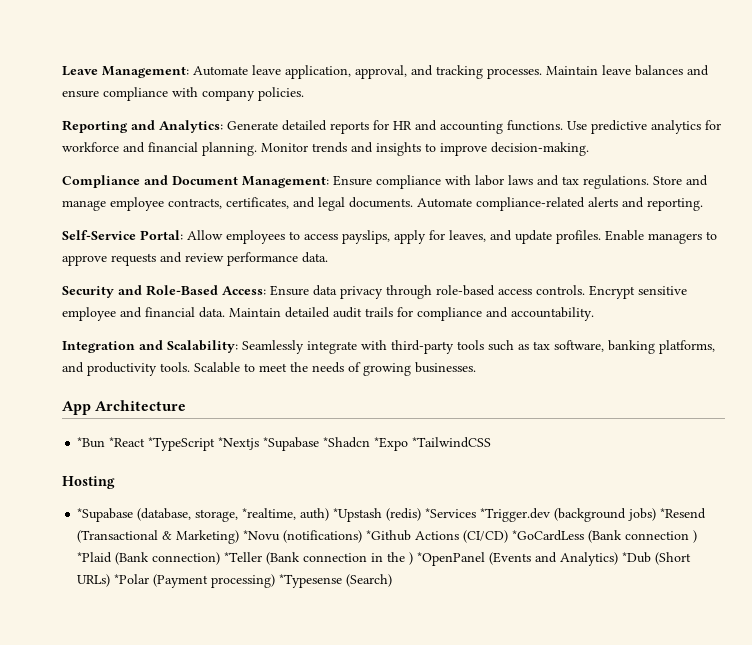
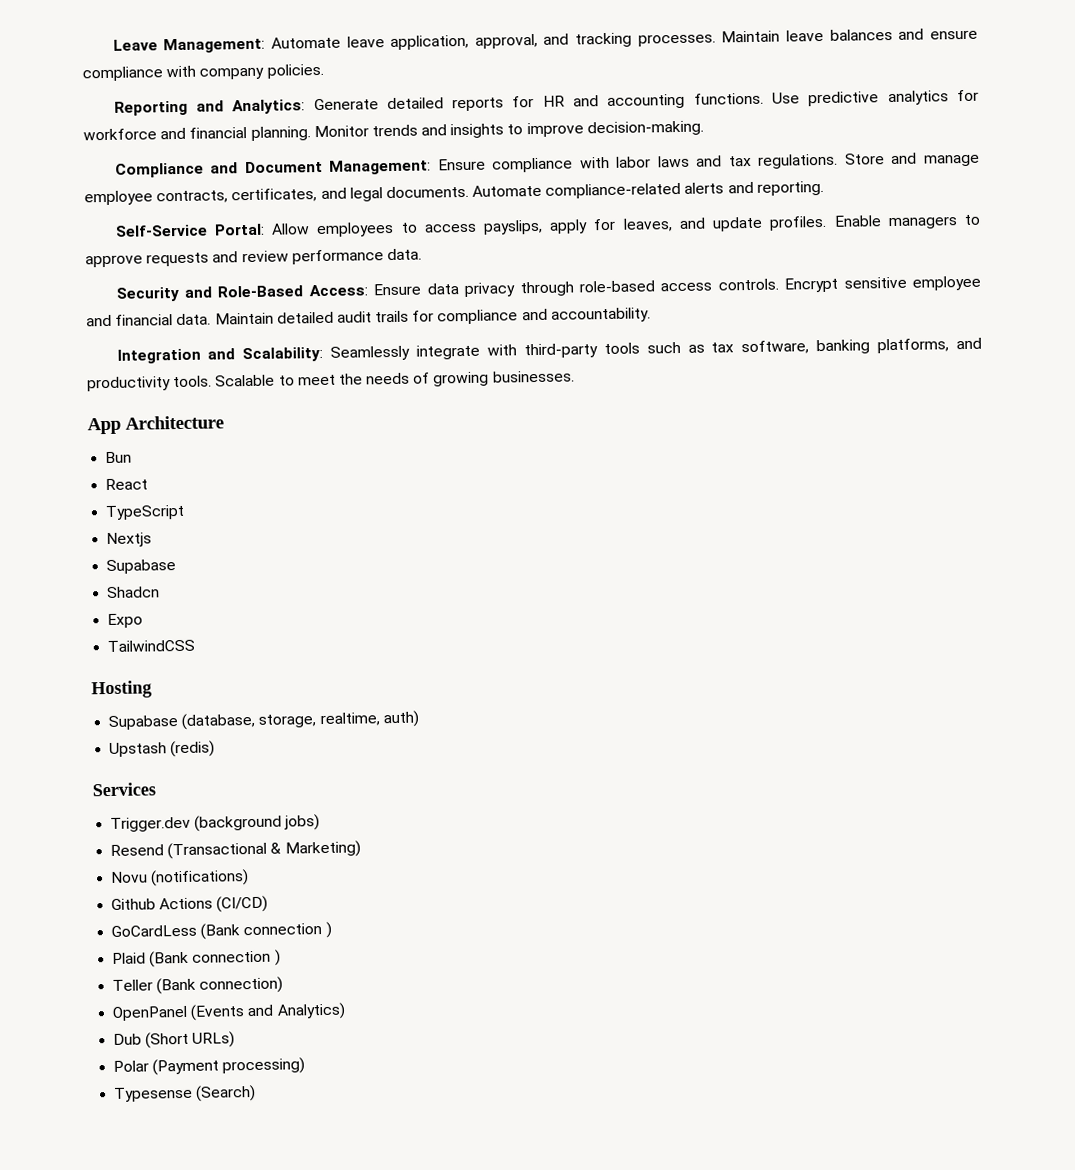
- *Bun *React *TypeScript *Nextjs *Supabase *Shadcn *Expo *TailwindCSS
+ Bun
+ React
+ TypeScript
+ Nextjs
+ Supabase
+ Shadcn
+ Expo
+ TailwindCSS
- *Supabase (database, storage, *realtime, auth) *Upstash (redis) *Services *Trigger.dev (background jobs) *Resend (Transactional & Marketing) *Novu (notifications) *Github Actions (CI/CD) *GoCardLess (Bank connection ) *Plaid (Bank connection) *Teller (Bank connection in the ) *OpenPanel (Events and Analytics) *Dub (Short URLs) *Polar (Payment processing) *Typesense (Search)
+ Supabase (database, storage, realtime, auth)
+ Upstash (redis)
+ Services
+ Trigger.dev (background jobs)
+ Resend (Transactional & Marketing)
+ Novu (notifications)
+ Github Actions (CI/CD)
+ GoCardLess (Bank connection )
+ Plaid (Bank connection )
+ Teller (Bank connection)
+ OpenPanel (Events and Analytics)
+ Dub (Short URLs)
+ Polar (Payment processing)
+ Typesense (Search)

